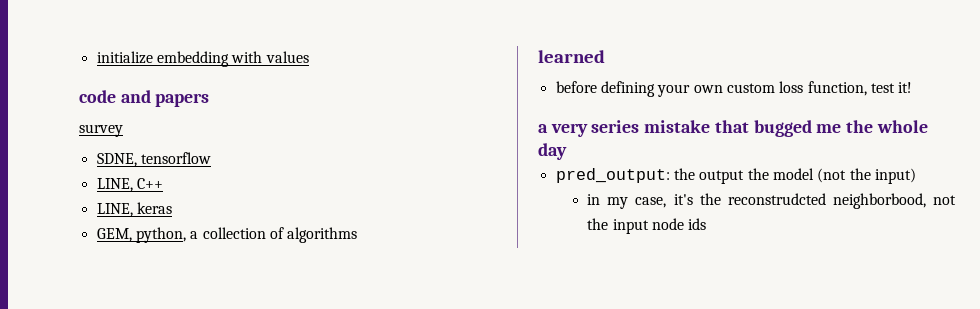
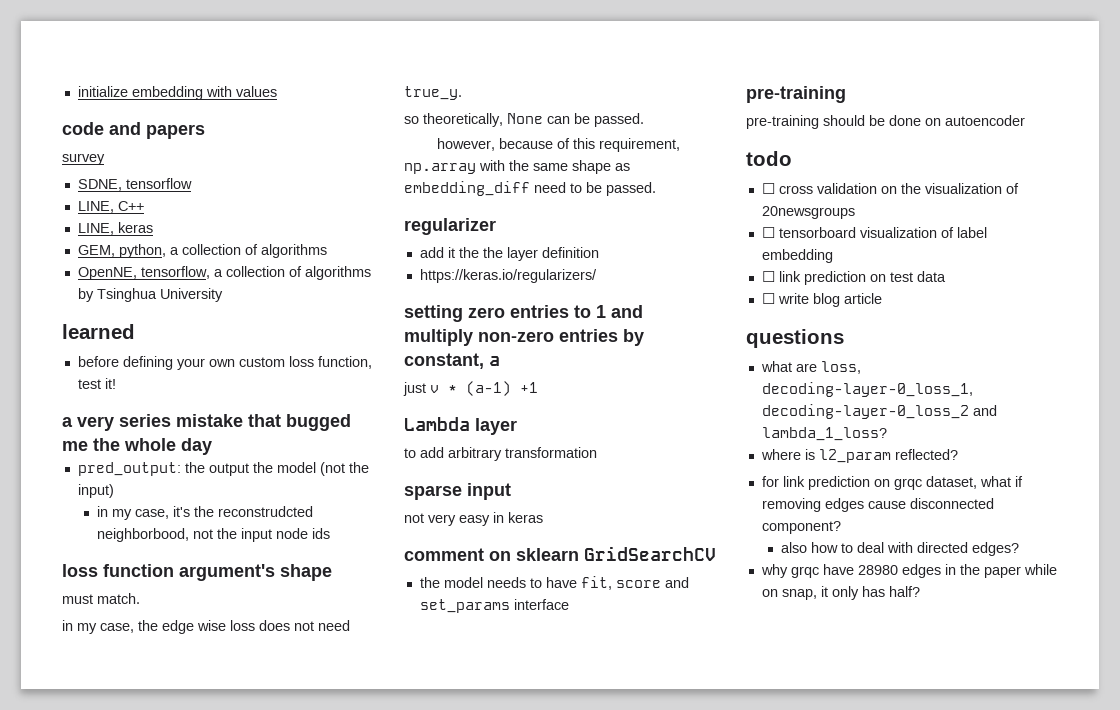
+ OpenNE, tensorflow, a collection of algorithms by Tsinghua University
+ loss function argument's shape
+ must match.
+ in my case, the edge wise loss does not need true_y.
+ so theoretically, None can be passed.
+ however, because of this requirement, np.array with the same shape as embedding_diff need to be passed.
+ regularizer
+ add it the the layer definition
+ https://keras.io/regularizers/
+ setting zero entries to 1 and multiply non-zero entries by constant, a
+ just v * (a-1) +1
+ Lambda layer
+ to add arbitrary transformation
+ sparse input
+ not very easy in keras
+ comment on sklearn GridSearchCV
+ the model needs to have fit, score and set_params interface
+ pre-training
+ pre-training should be done on autoencoder
+ todo
+ ☐ cross validation on the visualization of 20newsgroups
+ ☐ tensorboard visualization of label embedding
+ ☐ link prediction on test data
+ ☐ write blog article
+ questions
+ what are loss, decoding-layer-0_loss_1, decoding-layer-0_loss_2 and lambda_1_loss?
+ where is l2_param reflected?
+ for link prediction on grqc dataset, what if removing edges cause disconnected component?
+ also how to deal with directed edges?
+ why grqc have 28980 edges in the paper while on snap, it only has half?

